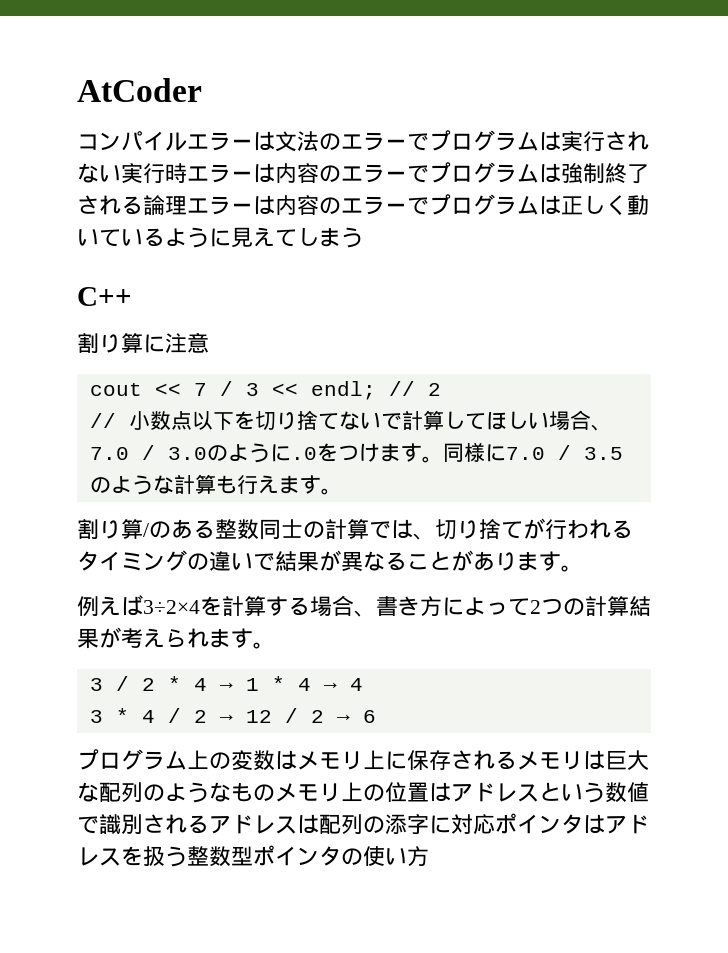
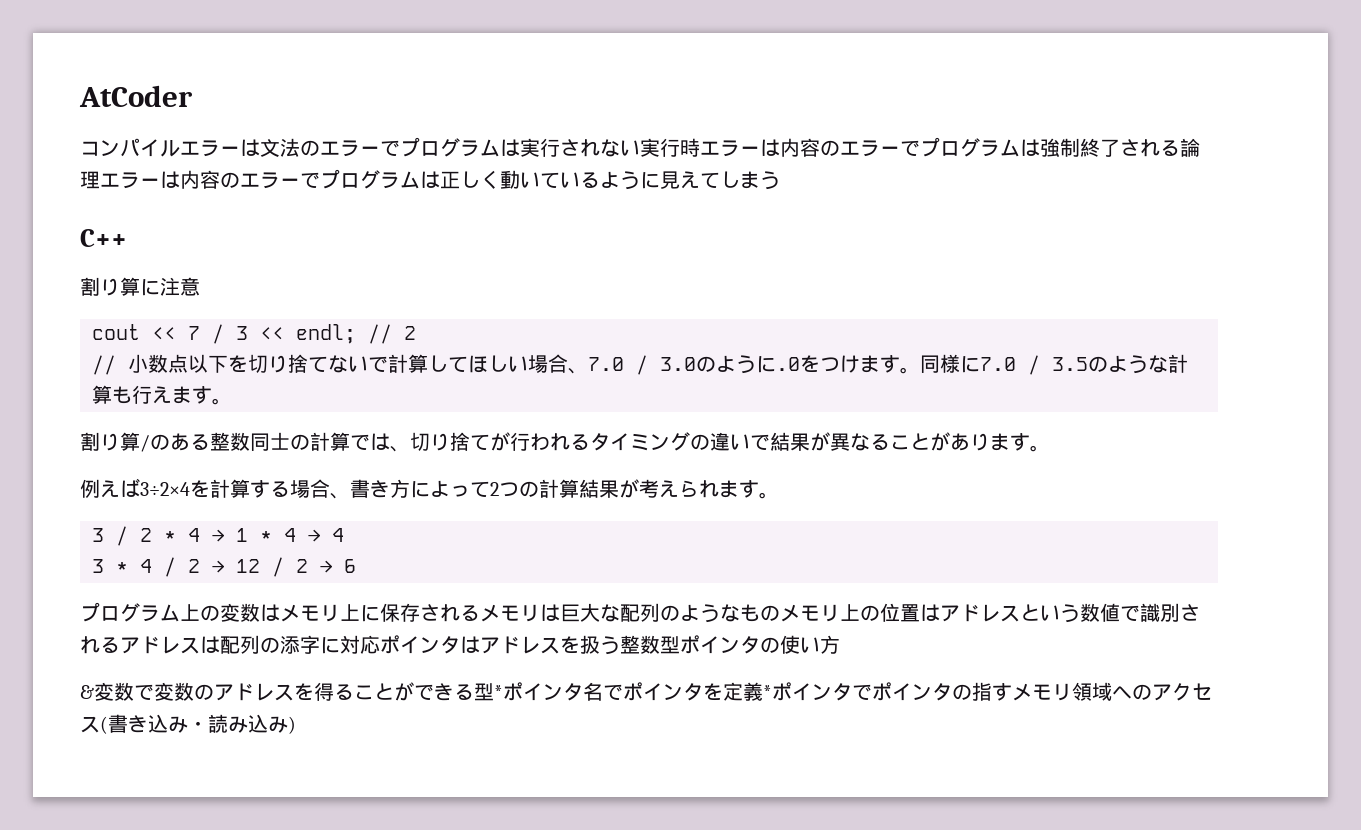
+ &変数で変数のアドレスを得ることができる型*ポインタ名でポインタを定義*ポインタでポインタの指すメモリ領域へのアクセス(書き込み・読み込み)

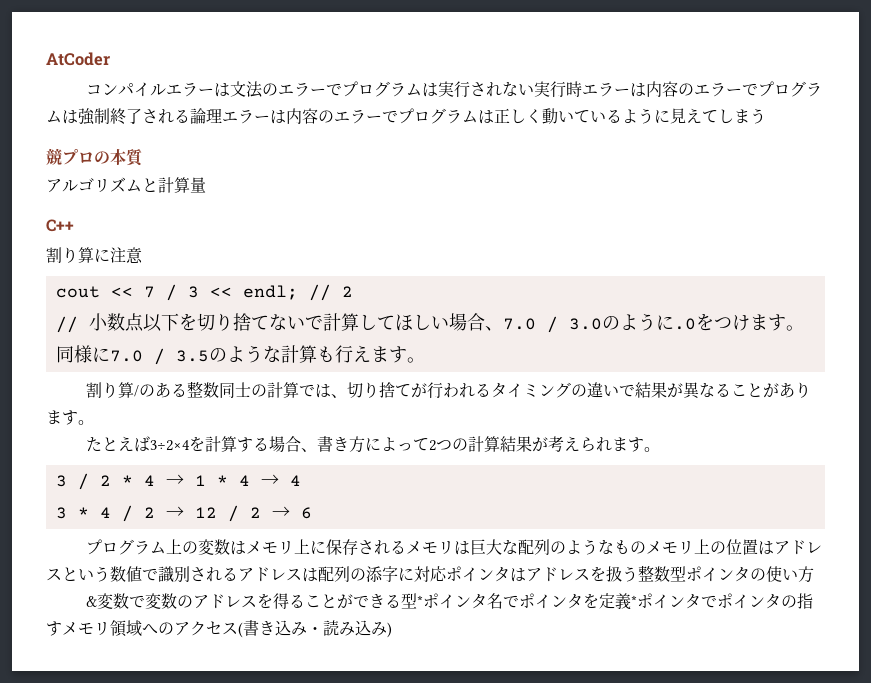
+ 競プロの本質
+ アルゴリズムと計算量
- 例えば3÷2×4を計算する場合、書き方によって2つの計算結果が考えられます。
+ たとえば3÷2×4を計算する場合、書き方によって2つの計算結果が考えられます。

